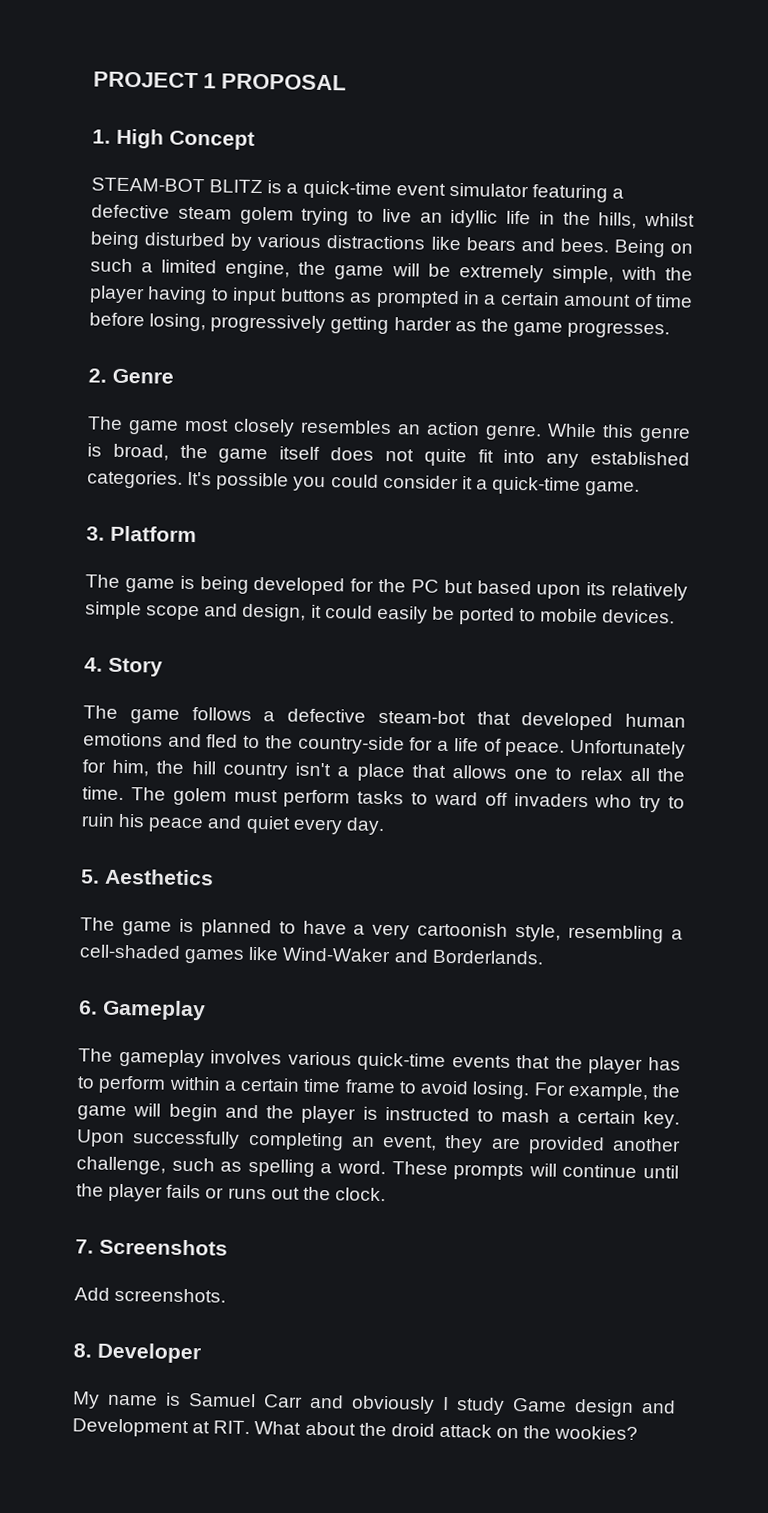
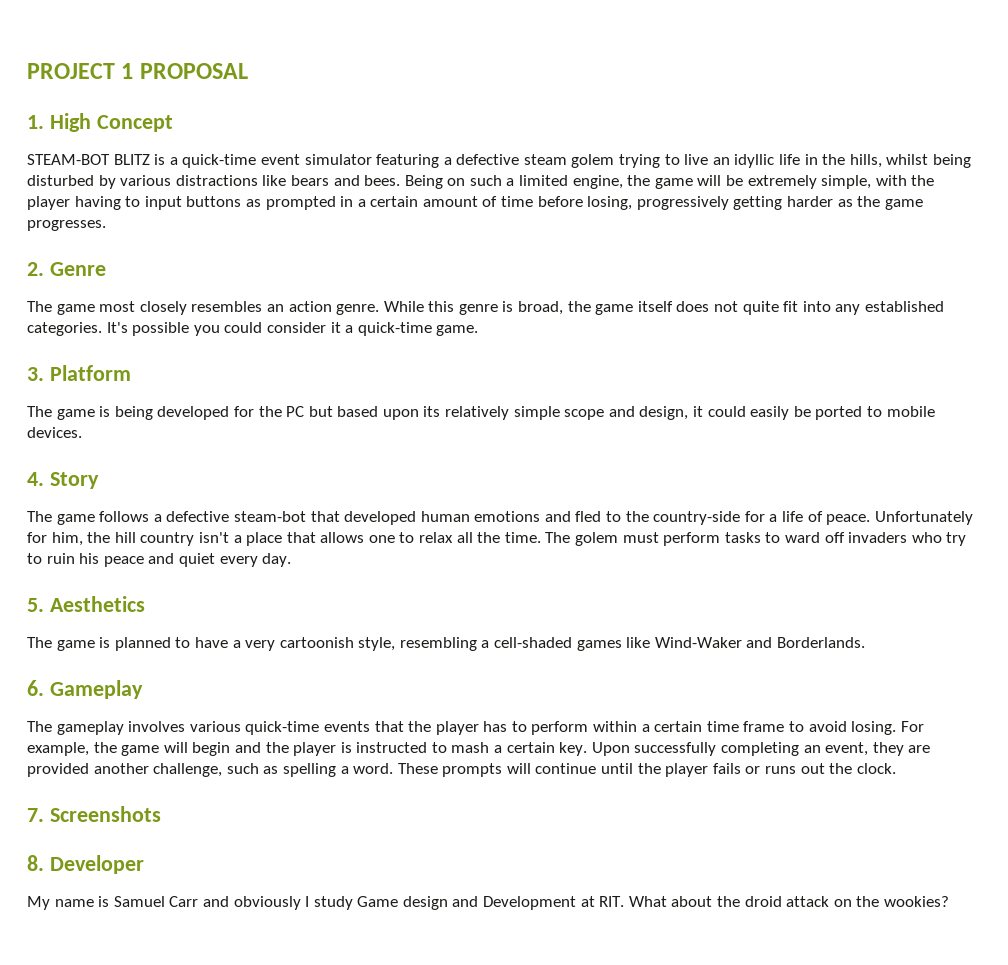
- Add screenshots.

